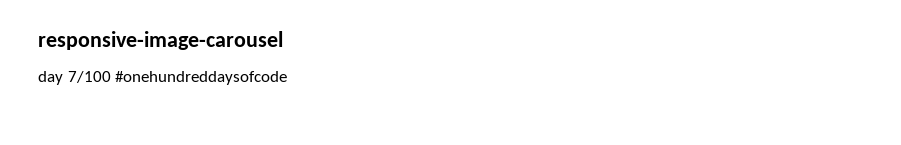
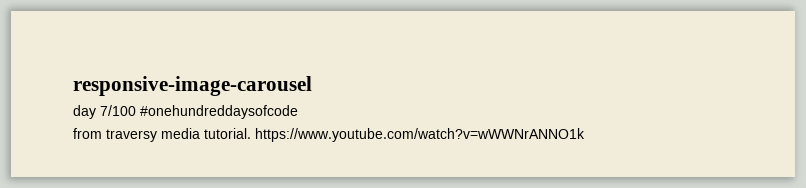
+ from traversy media tutorial. https://www.youtube.com/watch?v=wWWNrANNO1k

